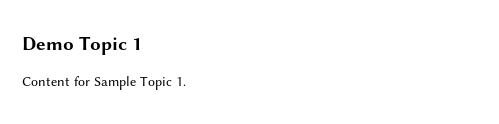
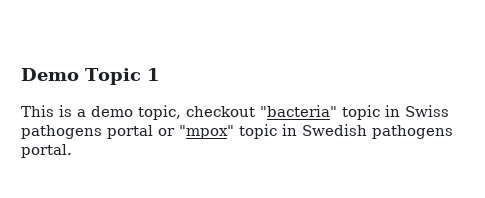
- Content for Sample Topic 1.
+ This is a demo topic, checkout "bacteria" topic in Swiss pathogens portal or "mpox" topic in Swedish pathogens portal.

